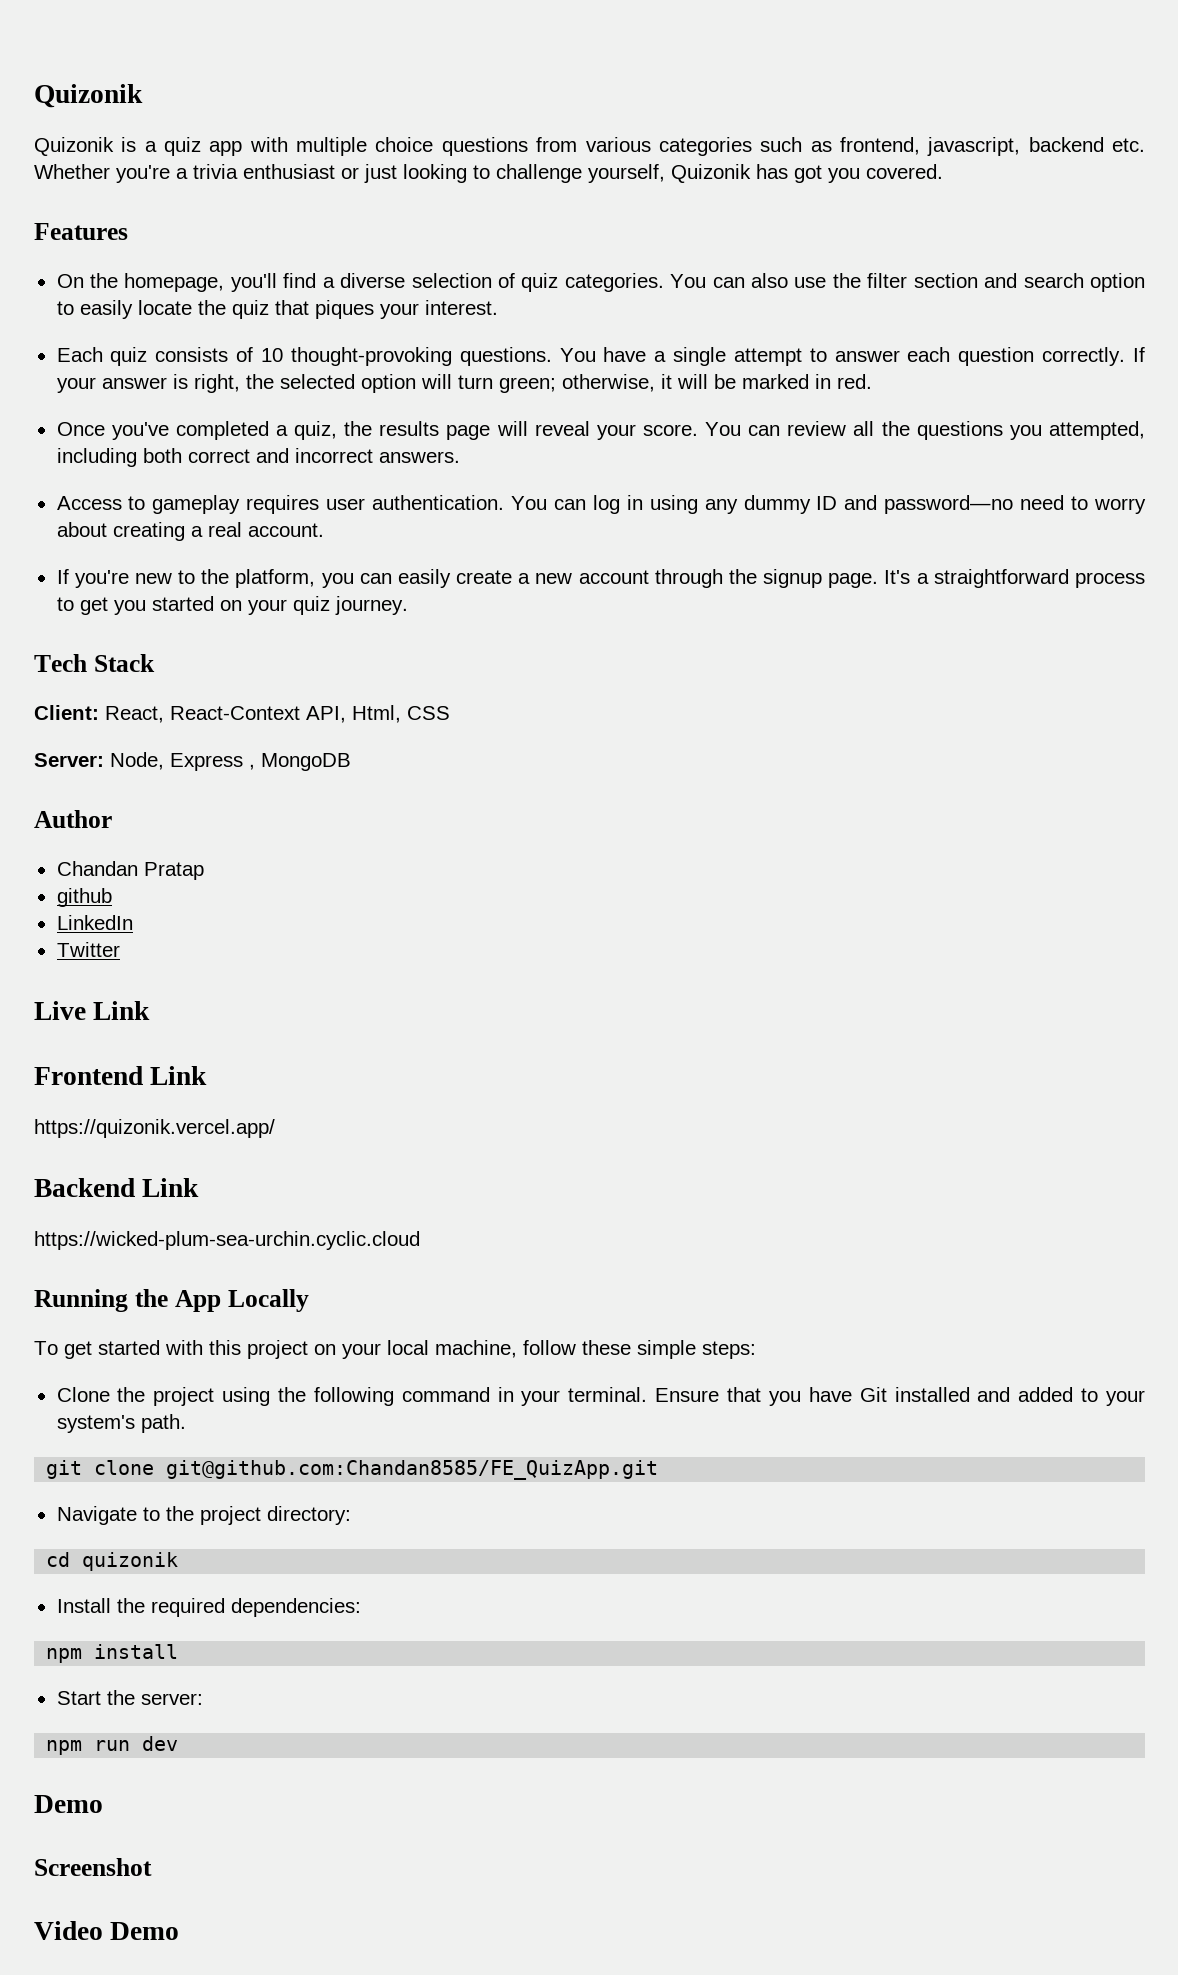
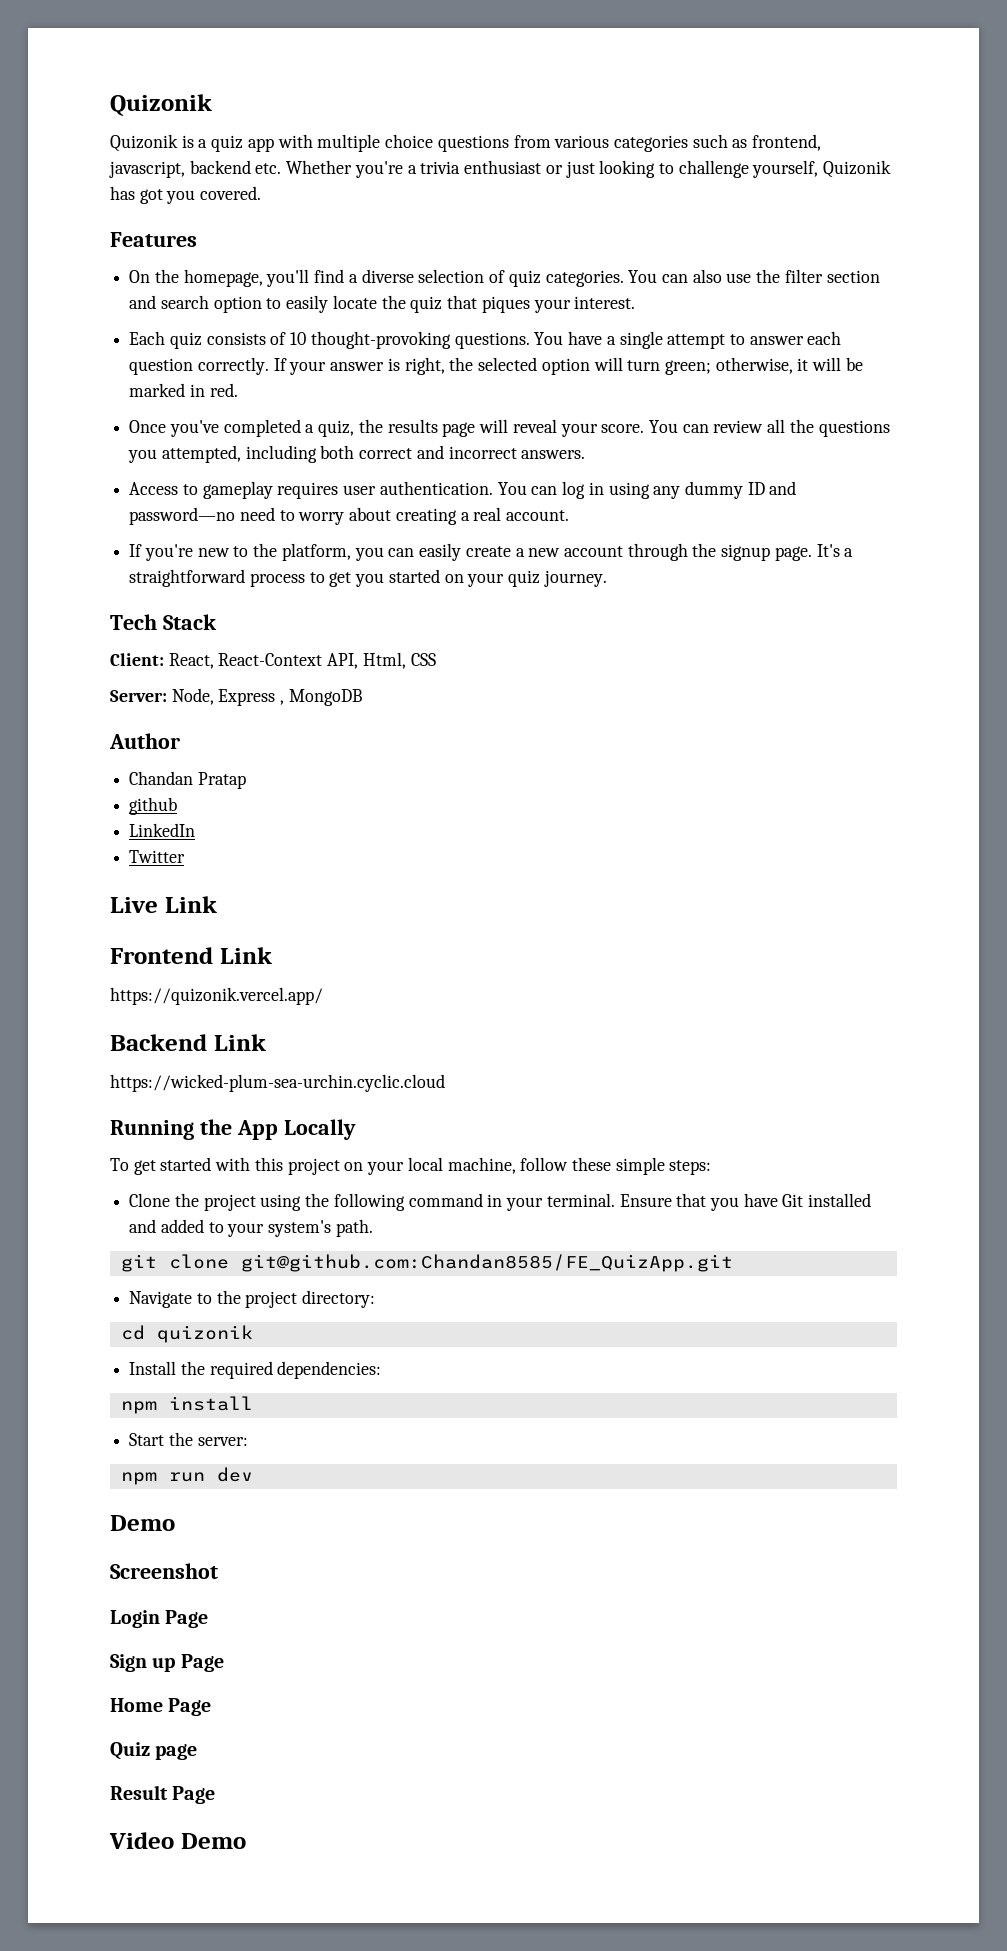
+ Login Page
+ Sign up Page
+ Home Page
+ Quiz page
+ Result Page

